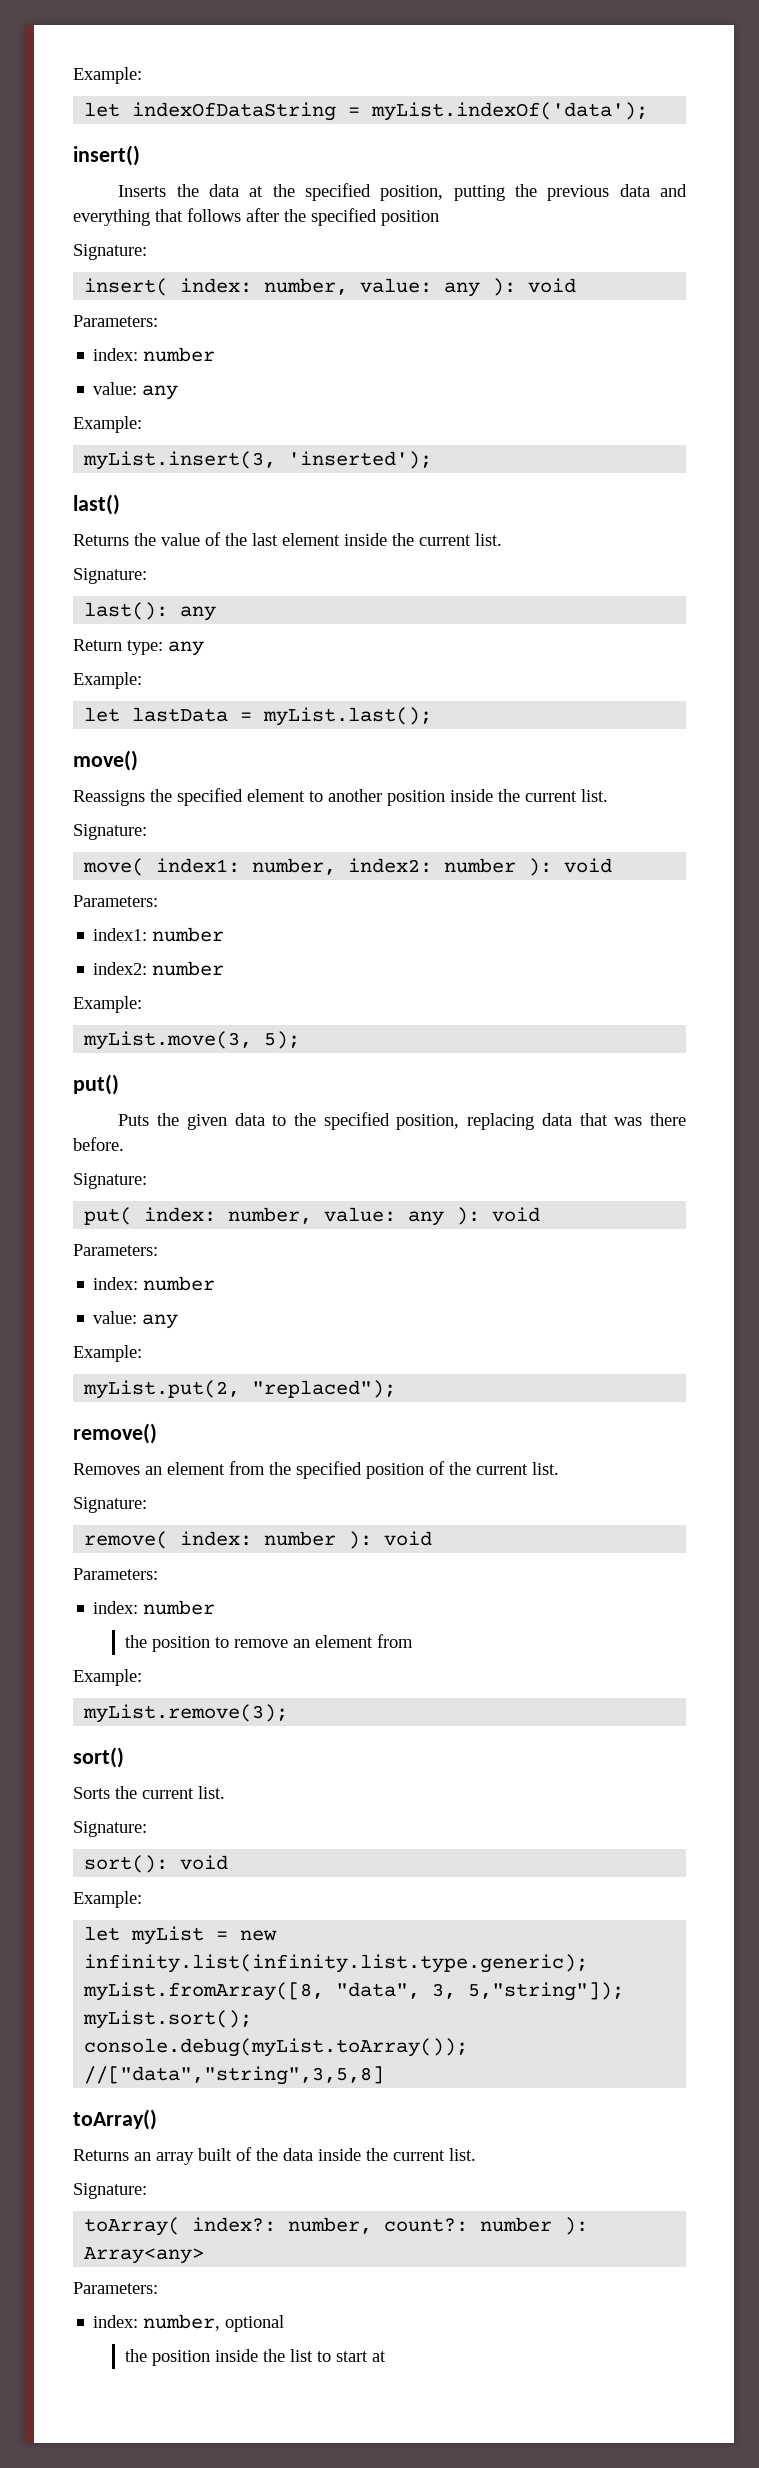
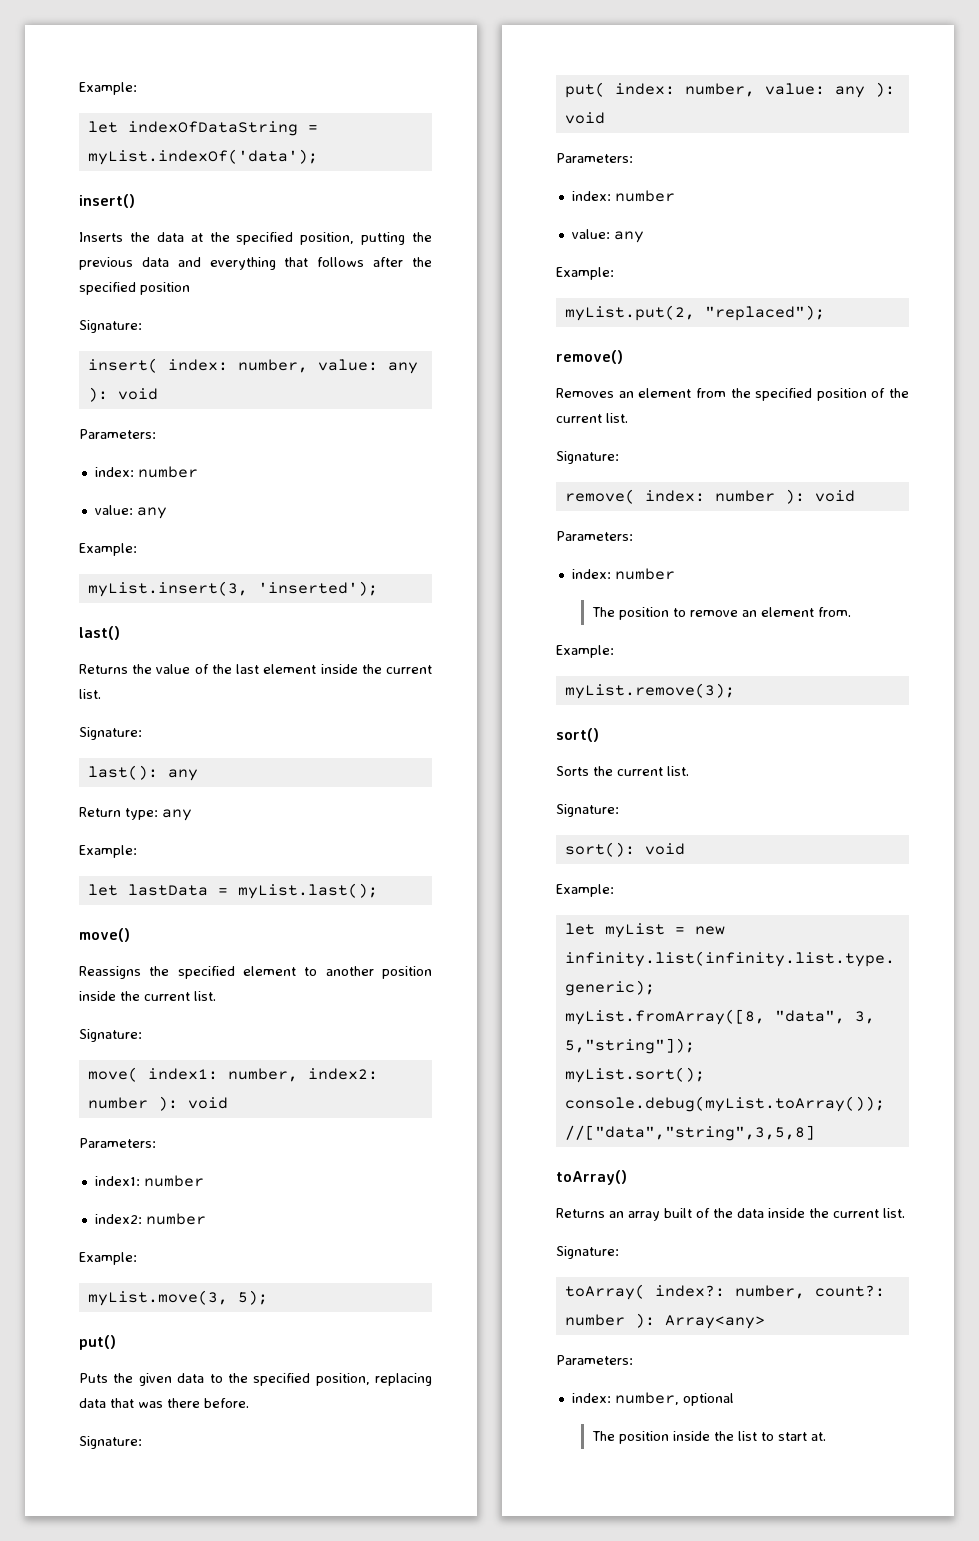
- the position to remove an element from
+ The position to remove an element from.
- the position inside the list to start at
+ The position inside the list to start at.

